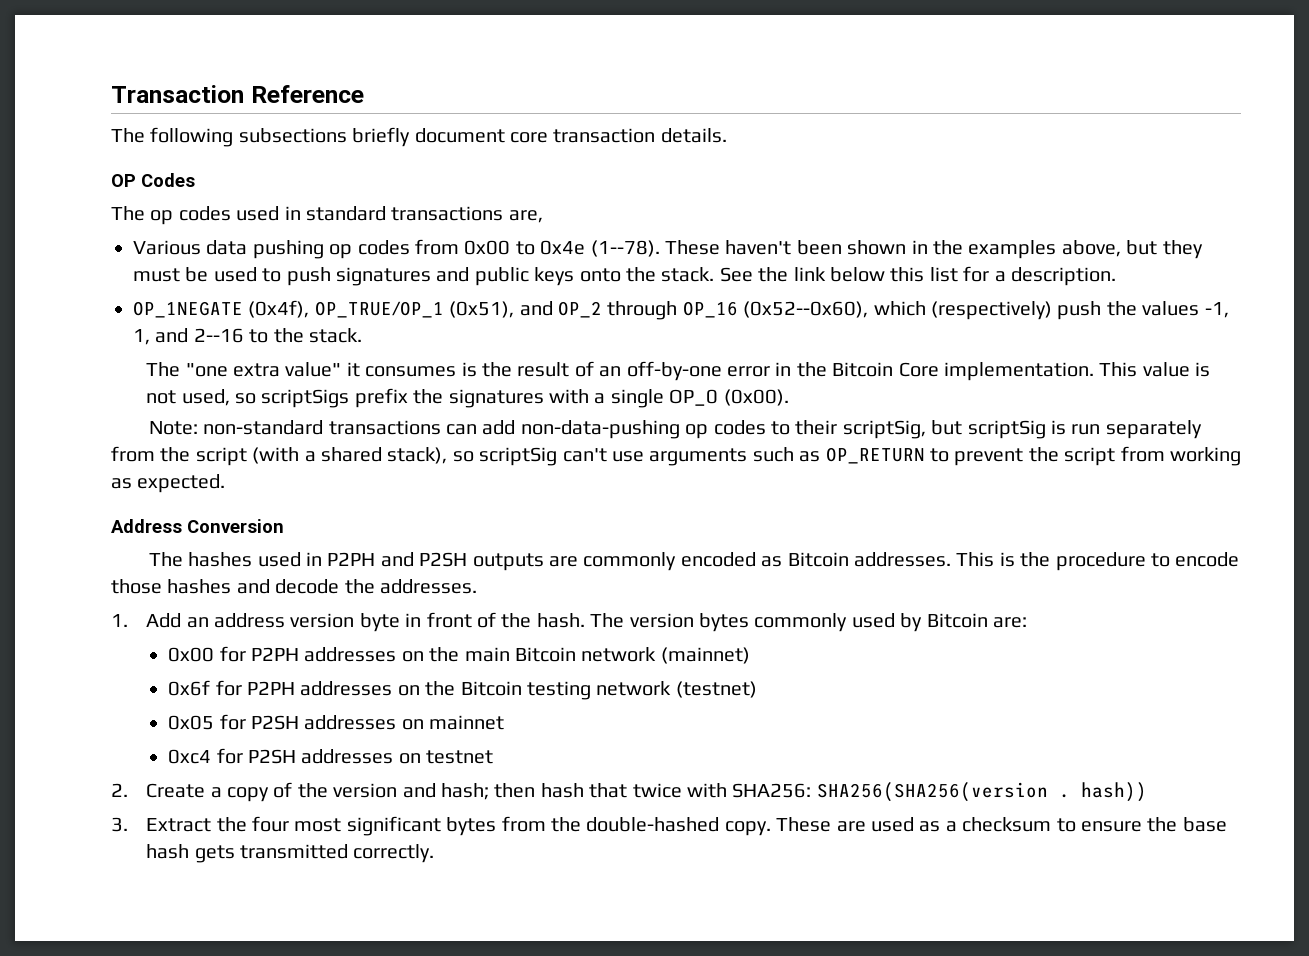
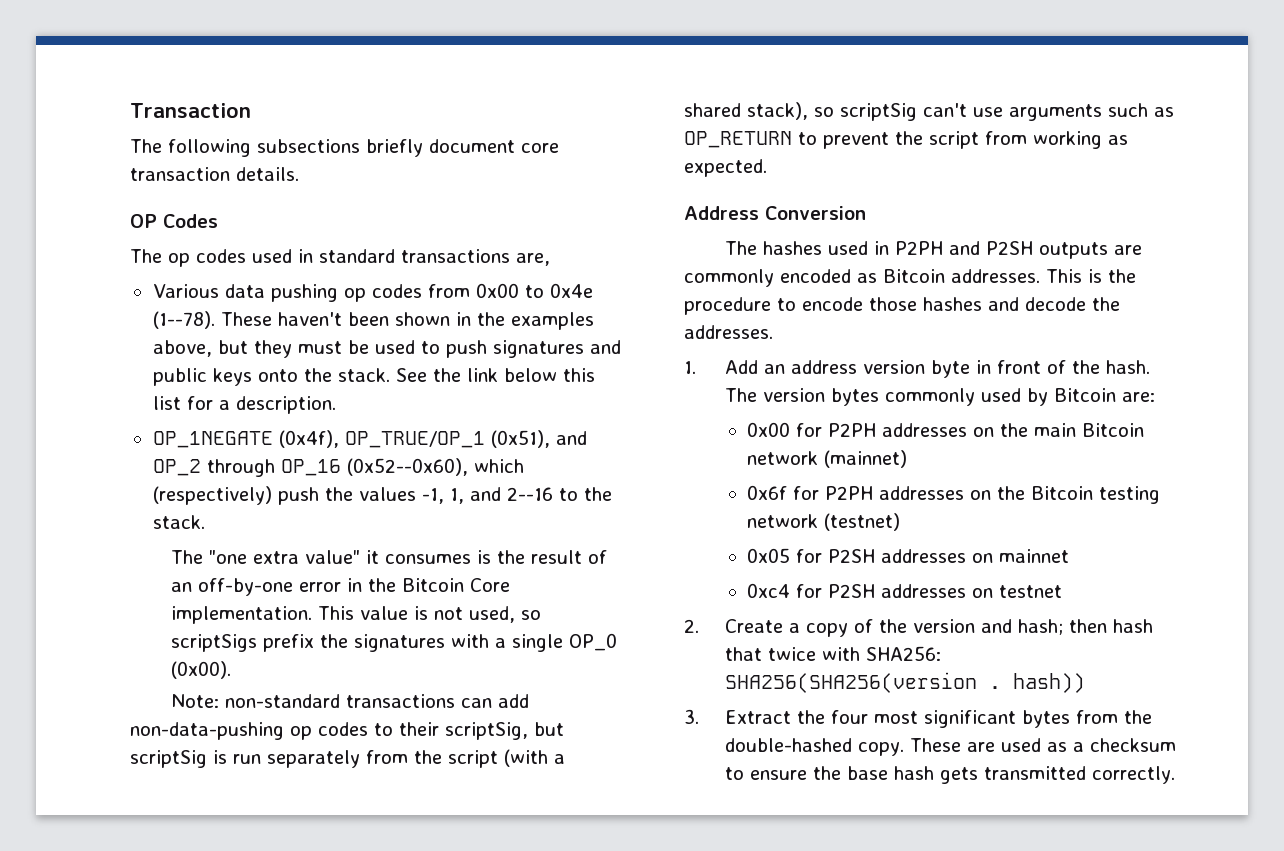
- Transaction Reference
+ Transaction

